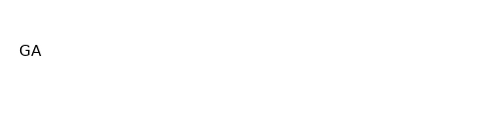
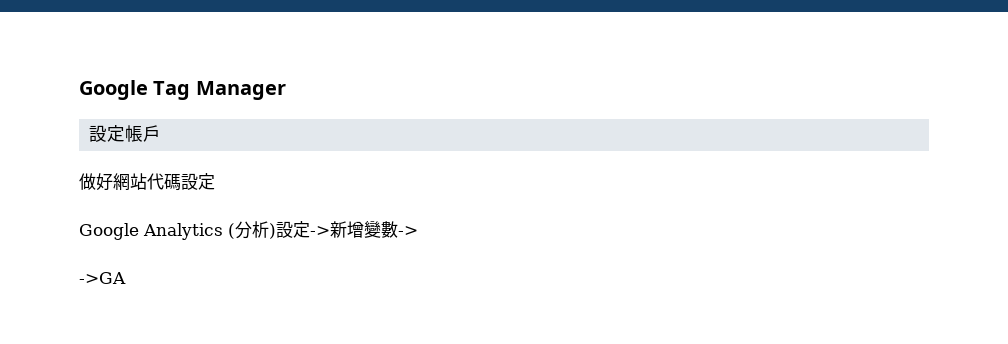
- GA
+ Google Tag Manager
+ 設定帳戶
+ 做好網站代碼設定
+ Google Analytics (分析)設定->新增變數->
+ ->GA

